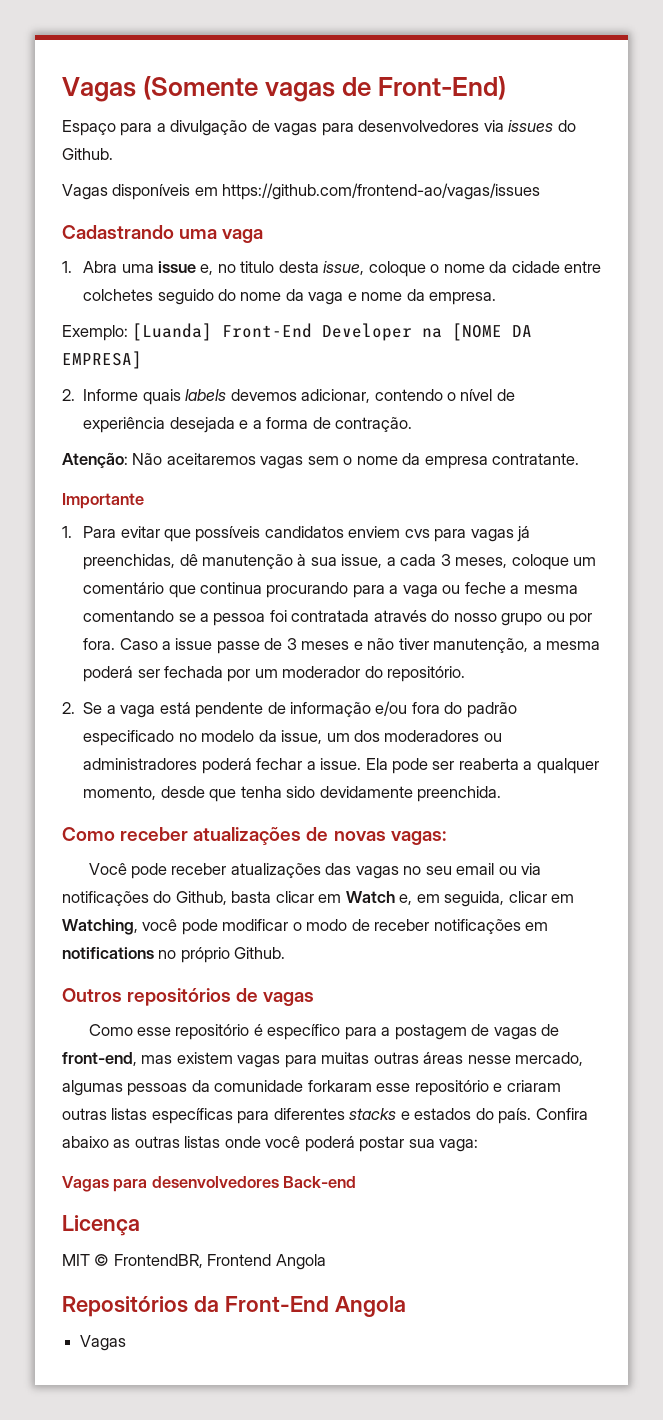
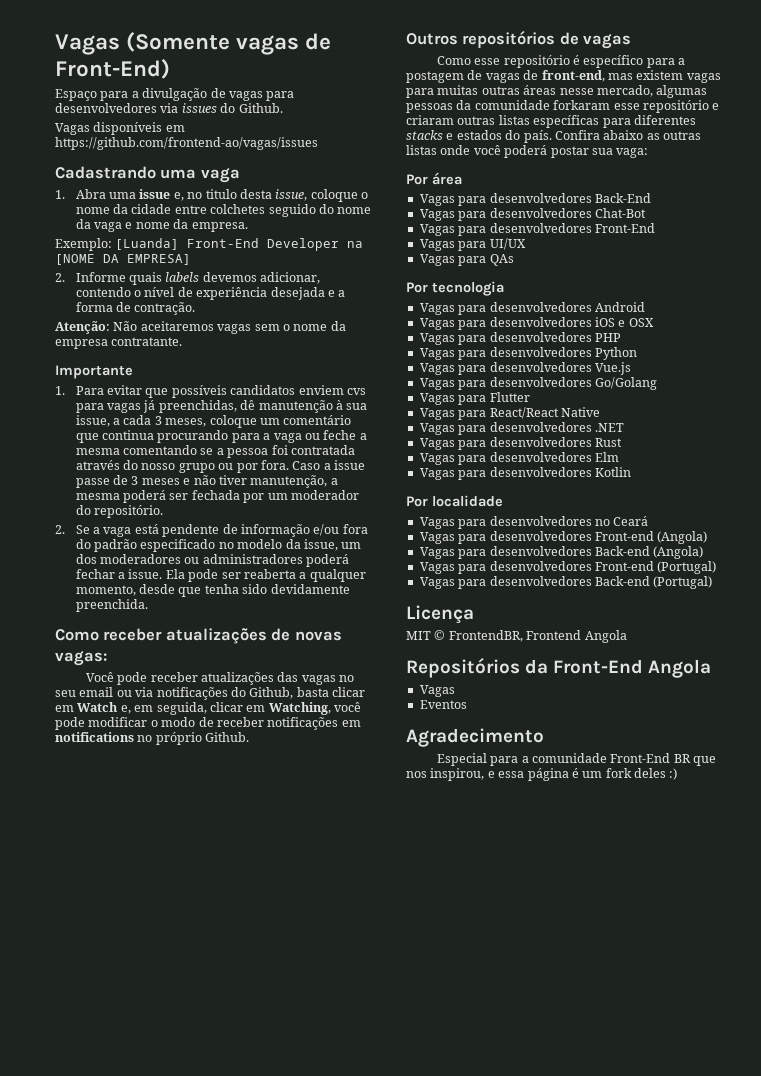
- Vagas para desenvolvedores Back-end
+ Por área
+ Vagas para desenvolvedores Back-End
+ Vagas para desenvolvedores Chat-Bot
+ Vagas para desenvolvedores Front-End
+ Vagas para UI/UX
+ Vagas para QAs
+ Por tecnologia
+ Vagas para desenvolvedores Android
+ Vagas para desenvolvedores iOS e OSX
+ Vagas para desenvolvedores PHP
+ Vagas para desenvolvedores Python
+ Vagas para desenvolvedores Vue.js
+ Vagas para desenvolvedores Go/Golang
+ Vagas para Flutter
+ Vagas para React/React Native
+ Vagas para desenvolvedores .NET
+ Vagas para desenvolvedores Rust
+ Vagas para desenvolvedores Elm
+ Vagas para desenvolvedores Kotlin
+ Por localidade
+ Vagas para desenvolvedores no Ceará
+ Vagas para desenvolvedores Front-end (Angola)
+ Vagas para desenvolvedores Back-end (Angola)
+ Vagas para desenvolvedores Front-end (Portugal)
+ Vagas para desenvolvedores Back-end (Portugal)
+ Eventos
+ Agradecimento
+ Especial para a comunidade Front-End BR que nos inspirou, e essa página é um fork deles :)

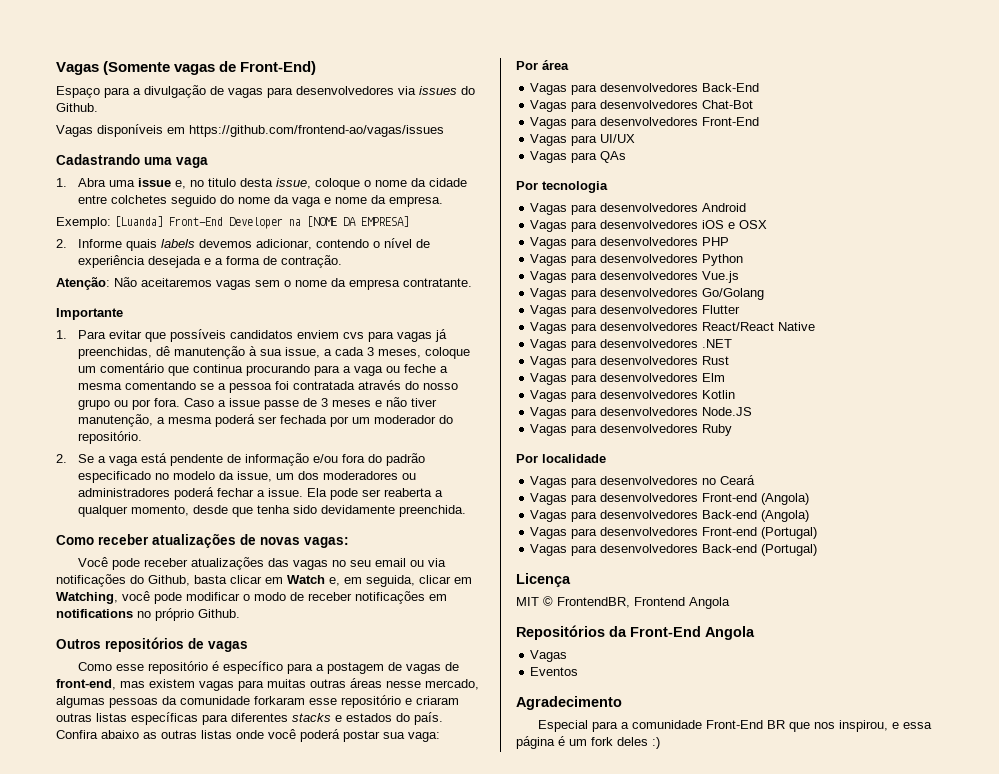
- Vagas para Flutter
+ Vagas para desenvolvedores Flutter
- Vagas para React/React Native
+ Vagas para desenvolvedores React/React Native
+ Vagas para desenvolvedores Node.JS
+ Vagas para desenvolvedores Ruby

